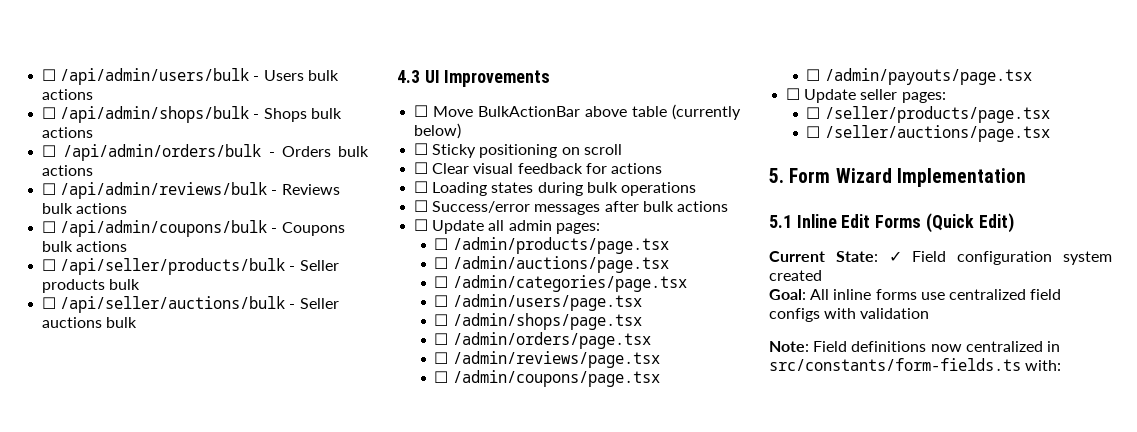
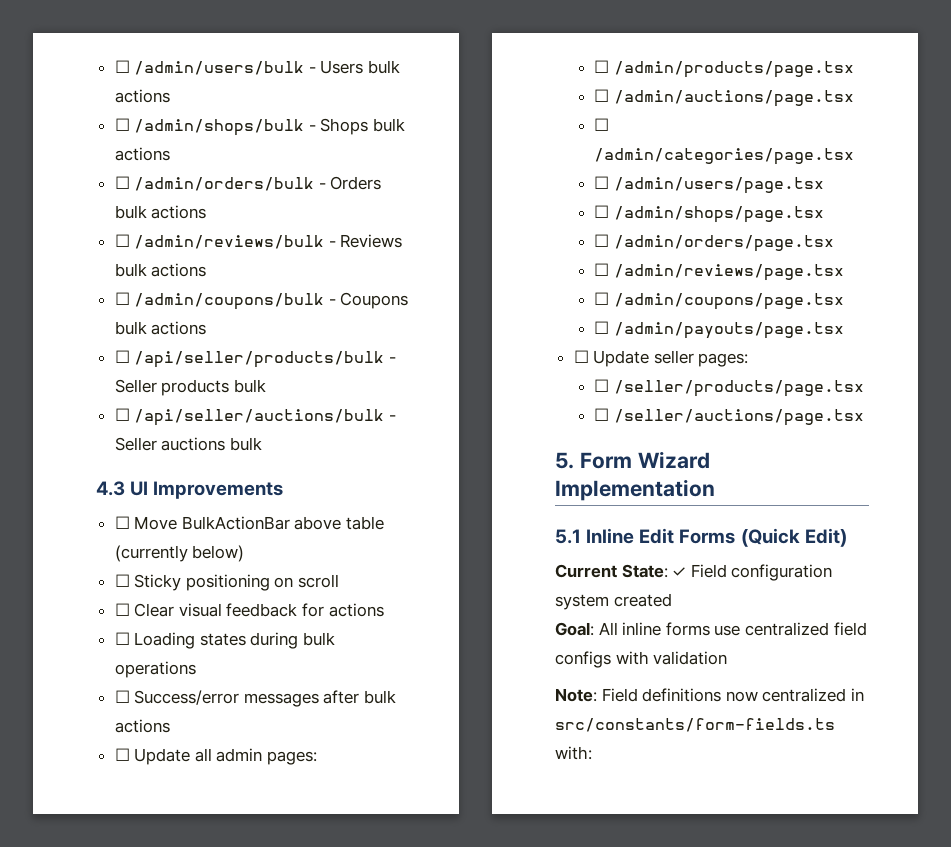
- ☐ /api/admin/users/bulk - Users bulk actions
+ ☐ /admin/users/bulk - Users bulk actions
- ☐ /api/admin/shops/bulk - Shops bulk actions
+ ☐ /admin/shops/bulk - Shops bulk actions
- ☐ /api/admin/orders/bulk - Orders bulk actions
+ ☐ /admin/orders/bulk - Orders bulk actions
- ☐ /api/admin/reviews/bulk - Reviews bulk actions
+ ☐ /admin/reviews/bulk - Reviews bulk actions
- ☐ /api/admin/coupons/bulk - Coupons bulk actions
+ ☐ /admin/coupons/bulk - Coupons bulk actions

